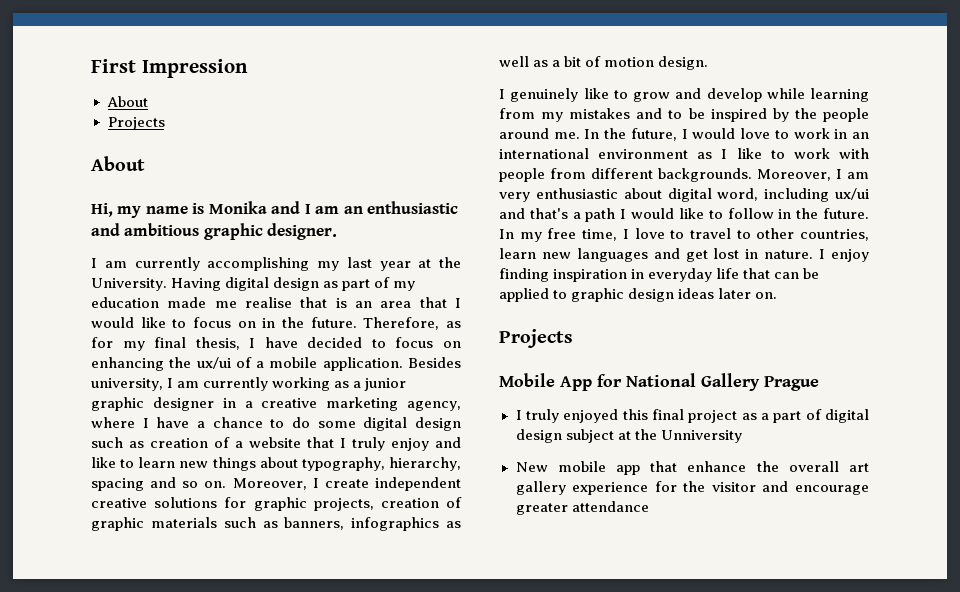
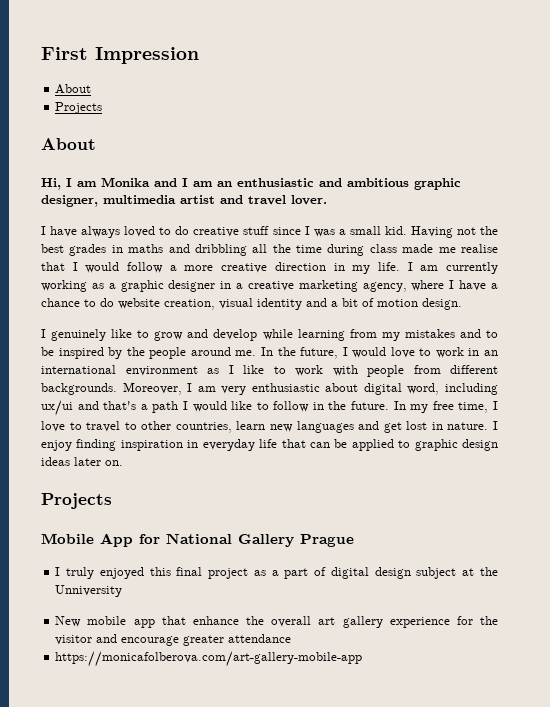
- Hi, my name is Monika and I am an enthusiastic and ambitious graphic designer.
- I am currently accomplishing my last year at the University. Having digital design as part of my education made me realise that is an area that I would like to focus on in the future. Therefore, as for my final thesis, I have decided to focus on enhancing the ux/ui of a mobile application. Besides university, I am currently working as a junior graphic designer in a creative marketing agency, where I have a chance to do some digital design such as creation of a website that I truly enjoy and like to learn new things about typography, hierarchy, spacing and so on. Moreover, I create independent creative solutions for graphic projects, creation of graphic materials such as banners, infographics as well as a bit of motion design.
+ Hi, I am Monika and I am an enthusiastic and ambitious graphic designer, multimedia artist and travel lover.
+ I have always loved to do creative stuff since I was a small kid. Having not the best grades in maths and dribbling all the time during class made me realise that I would follow a more creative direction in my life. I am currently working as a graphic designer in a creative marketing agency, where I have a chance to do website creation, visual identity and a bit of motion design.
+ https://monicafolberova.com/art-gallery-mobile-app

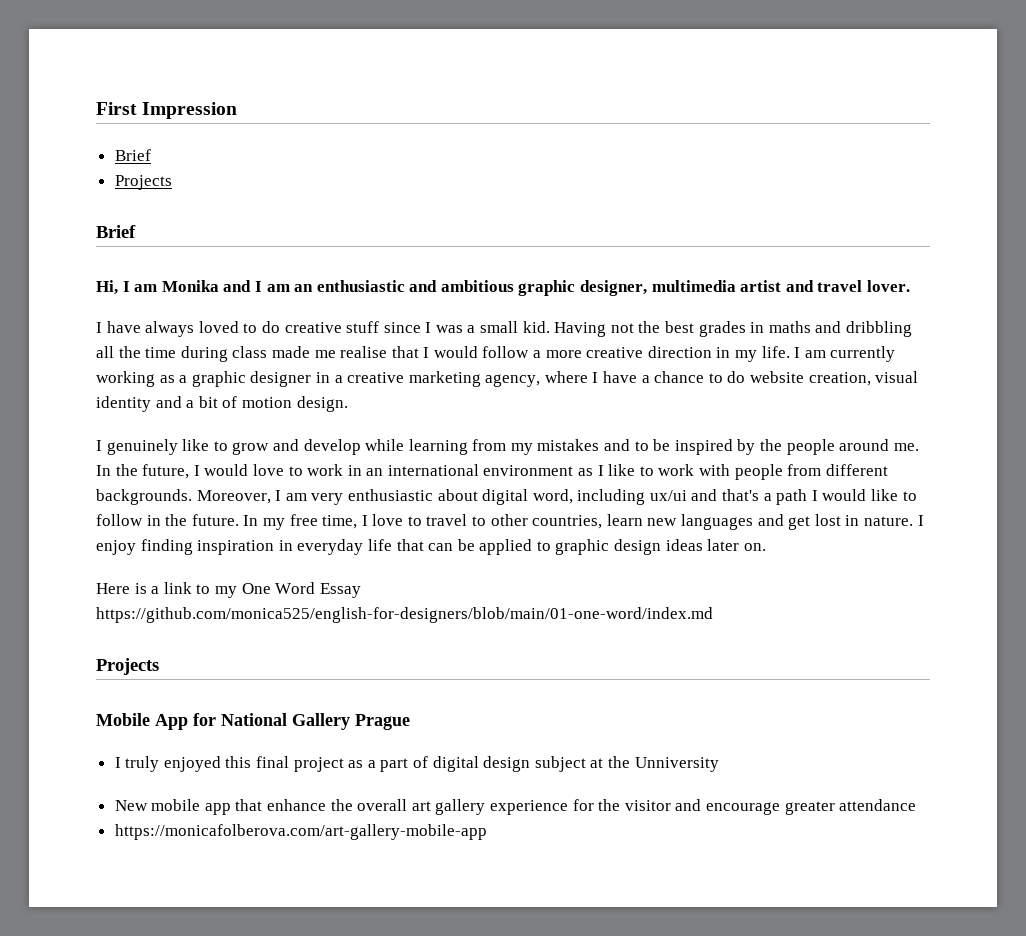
  First Impression
- About
+ Brief
  Projects
- About
+ Brief
+ Here is a link to my One Word Essay https://github.com/monica525/english-for-designers/blob/main/01-one-word/index.md

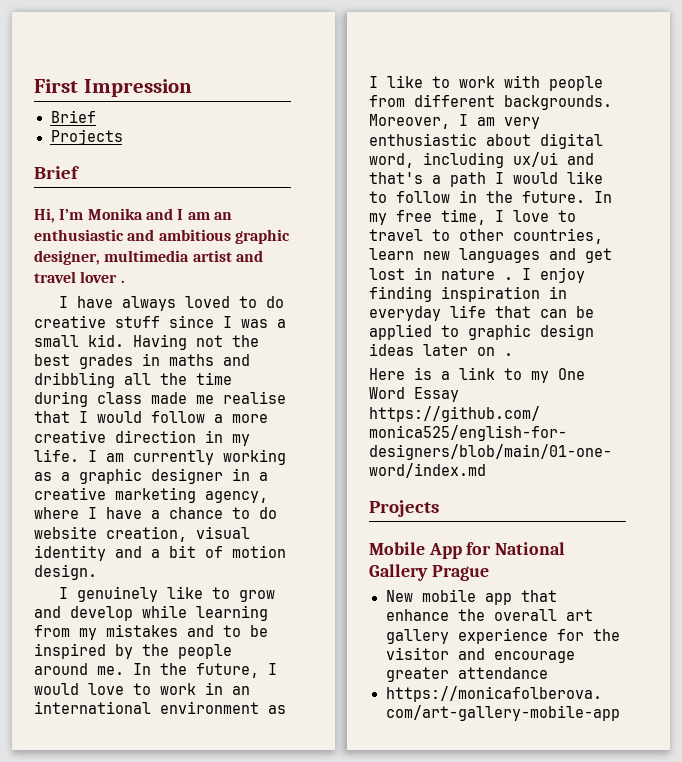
- Hi, I am Monika and I am an enthusiastic and ambitious graphic designer, multimedia artist and travel lover.
+ Hi, I’m Monika and I am an enthusiastic and ambitious graphic designer, multimedia artist and travel lover .
- In my free time, I love to travel to other countries, learn new languages and get lost in nature.
+ In my free time, I love to travel to other countries, learn new languages and get lost in nature .
- I enjoy finding inspiration in everyday life that can be applied to graphic design ideas later on.
+ I enjoy finding inspiration in everyday life that can be applied to graphic design ideas later on .
- I truly enjoyed this final project as a part of digital design subject at the Unniversity

